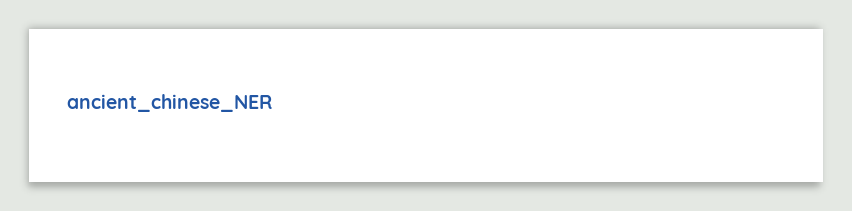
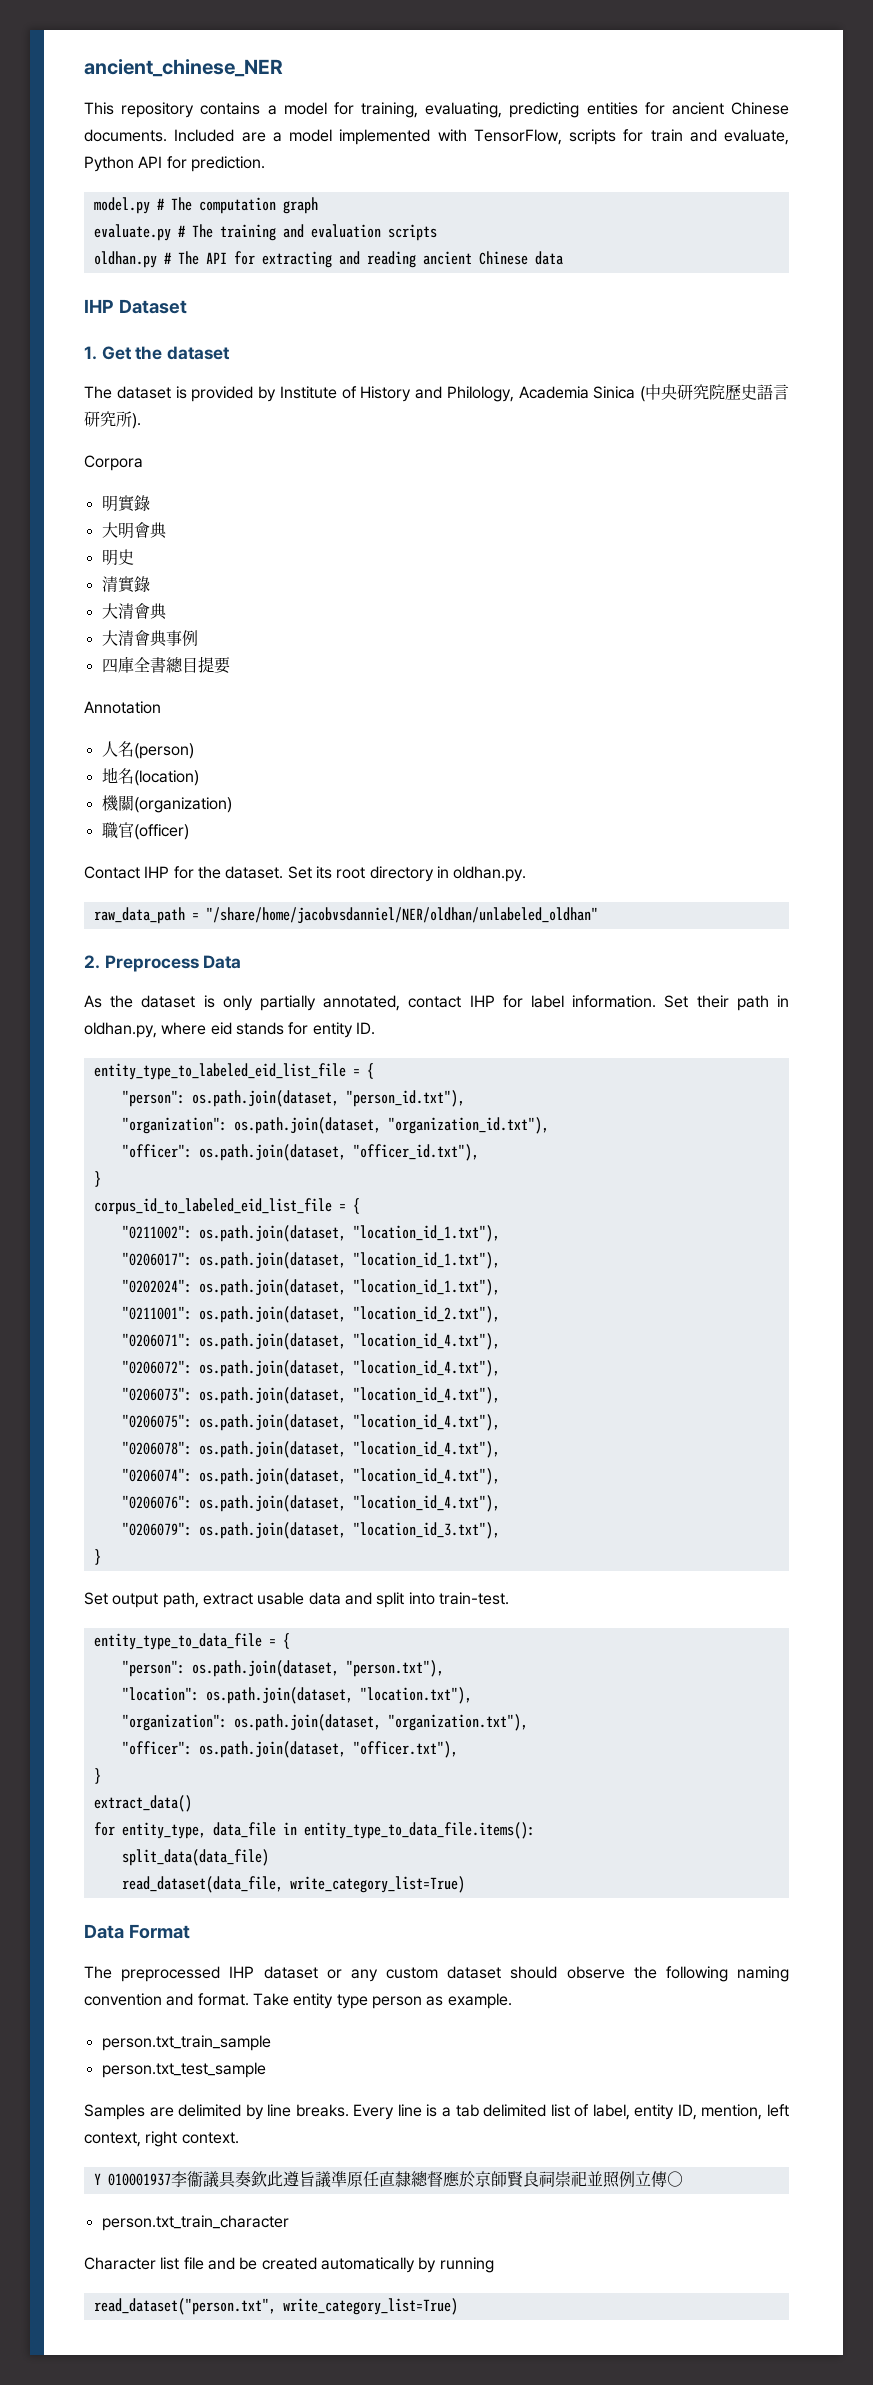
+ This repository contains a model for training, evaluating, predicting entities for ancient Chinese documents. Included are a model implemented with TensorFlow, scripts for train and evaluate, Python API for prediction.
+ model.py # The computation graph
+ evaluate.py # The training and evaluation scripts
+ oldhan.py # The API for extracting and reading ancient Chinese data
+ IHP Dataset
+ 1. Get the dataset
+ The dataset is provided by Institute of History and Philology, Academia Sinica (中央研究院歷史語言研究所).
+ Corpora
+ 明實錄
+ 大明會典
+ 明史
+ 清實錄
+ 大清會典
+ 大清會典事例
+ 四庫全書總目提要
+ Annotation
+ 人名(person)
+ 地名(location)
+ 機關(organization)
+ 職官(officer)
+ Contact IHP for the dataset. Set its root directory in oldhan.py.
+ raw_data_path = "/share/home/jacobvsdanniel/NER/oldhan/unlabeled_oldhan"
+ 2. Preprocess Data
+ As the dataset is only partially annotated, contact IHP for label information. Set their path in oldhan.py, where eid stands for entity ID.
+ entity_type_to_labeled_eid_list_file = {
+ "person": os.path.join(dataset, "person_id.txt"),
+ "organization": os.path.join(dataset, "organization_id.txt"),
+ "officer": os.path.join(dataset, "officer_id.txt"),
+ }
+ corpus_id_to_labeled_eid_list_file = {
+ "0211002": os.path.join(dataset, "location_id_1.txt"),
+ "0206017": os.path.join(dataset, "location_id_1.txt"),
+ "0202024": os.path.join(dataset, "location_id_1.txt"),
+ "0211001": os.path.join(dataset, "location_id_2.txt"),
+ "0206071": os.path.join(dataset, "location_id_4.txt"),
+ "0206072": os.path.join(dataset, "location_id_4.txt"),
+ "0206073": os.path.join(dataset, "location_id_4.txt"),
+ "0206075": os.path.join(dataset, "location_id_4.txt"),
+ "0206078": os.path.join(dataset, "location_id_4.txt"),
+ "0206074": os.path.join(dataset, "location_id_4.txt"),
+ "0206076": os.path.join(dataset, "location_id_4.txt"),
+ "0206079": os.path.join(dataset, "location_id_3.txt"),
+ }
+ Set output path, extract usable data and split into train-test.
+ entity_type_to_data_file = {
+ "person": os.path.join(dataset, "person.txt"),
+ "location": os.path.join(dataset, "location.txt"),
+ "organization": os.path.join(dataset, "organization.txt"),
+ "officer": os.path.join(dataset, "officer.txt"),
+ }
+ extract_data()
+ for entity_type, data_file in entity_type_to_data_file.items():
+ split_data(data_file)
+ read_dataset(data_file, write_category_list=True)
+ Data Format
+ The preprocessed IHP dataset or any custom dataset should observe the following naming convention and format. Take entity type person as example.
+ person.txt_train_sample
+ person.txt_test_sample
+ Samples are delimited by line breaks. Every line is a tab delimited list of label, entity ID, mention, left context, right context.
+ Y 010001937李衞議具奏欽此遵旨議凖原任直隸總督應於京師賢良祠崇祀並照例立傳○
+ person.txt_train_character
+ Character list file and be created automatically by running
+ read_dataset("person.txt", write_category_list=True)

